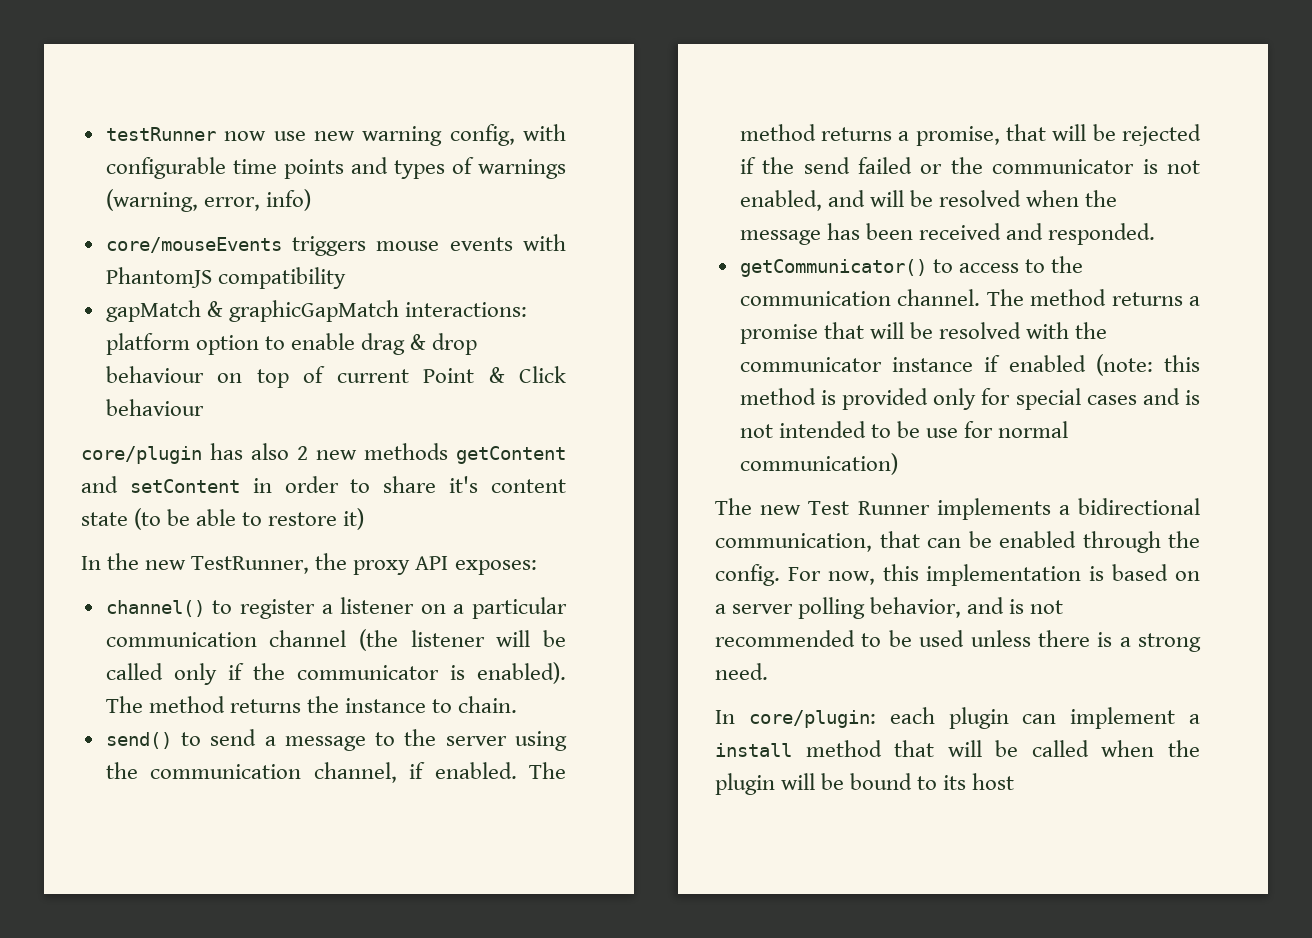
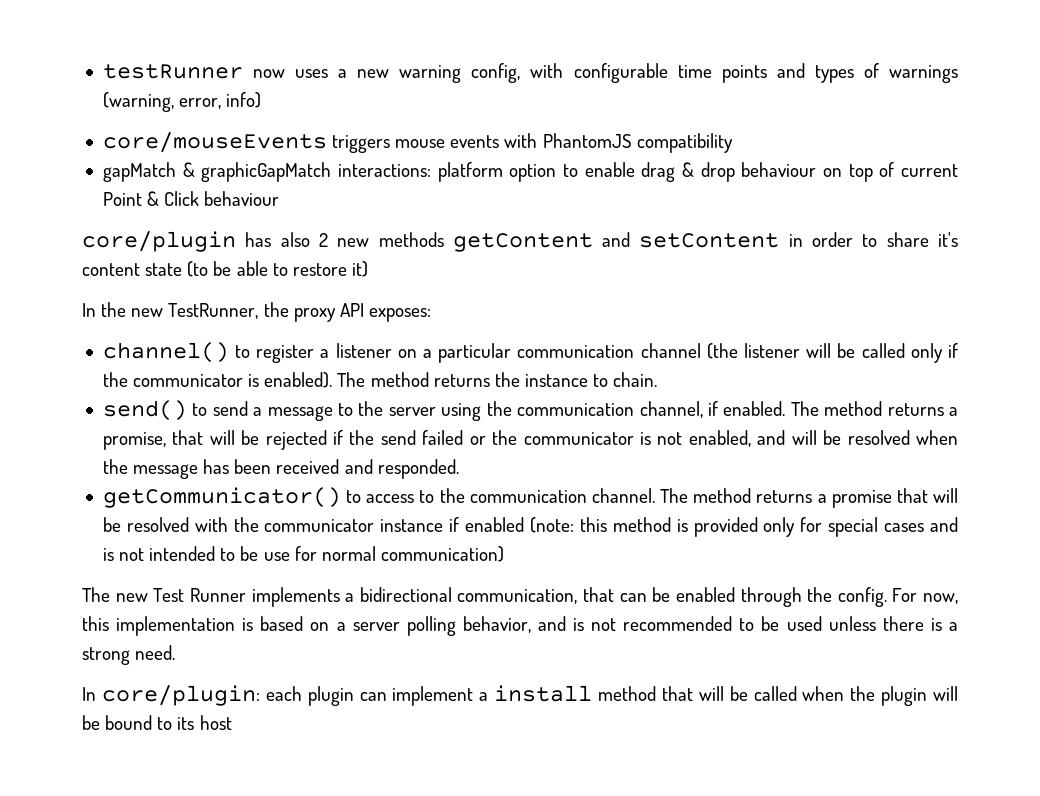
- testRunner now use new warning config, with configurable time points and types of warnings (warning, error, info)
+ testRunner now uses a new warning config, with configurable time points and types of warnings (warning, error, info)

